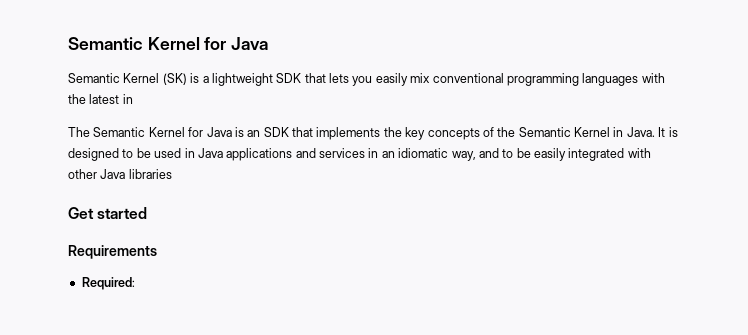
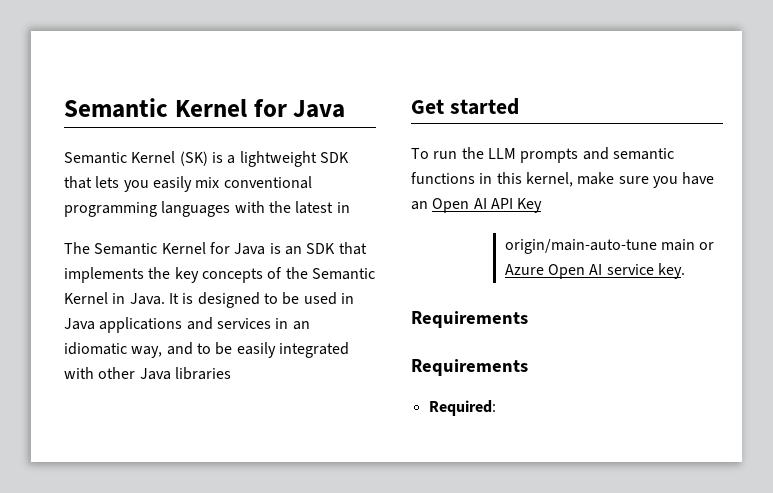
+ To run the LLM prompts and semantic functions in this kernel, make sure you have an Open AI API Key
+ origin/main-auto-tune main or Azure Open AI service key.
+ Requirements

